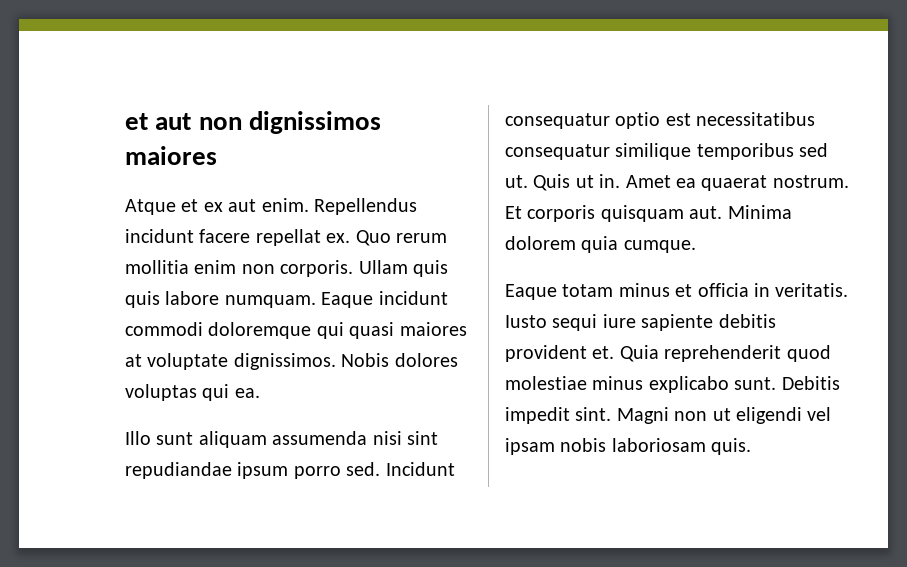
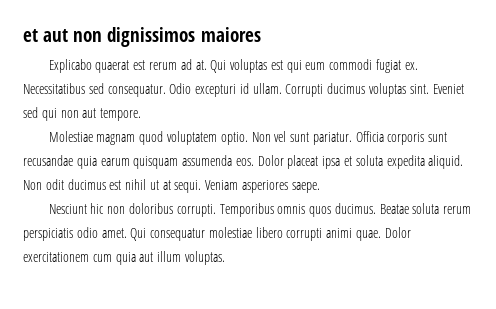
- Atque et ex aut enim. Repellendus incidunt facere repellat ex. Quo rerum mollitia enim non corporis. Ullam quis quis labore numquam. Eaque incidunt commodi doloremque qui quasi maiores at voluptate dignissimos. Nobis dolores voluptas qui ea.
- Illo sunt aliquam assumenda nisi sint repudiandae ipsum porro sed. Incidunt consequatur optio est necessitatibus consequatur similique temporibus sed ut. Quis ut in. Amet ea quaerat nostrum. Et corporis quisquam aut. Minima dolorem quia cumque.
- Eaque totam minus et officia in veritatis. Iusto sequi iure sapiente debitis provident et. Quia reprehenderit quod molestiae minus explicabo sunt. Debitis impedit sint. Magni non ut eligendi vel ipsam nobis laboriosam quis.
+ Explicabo quaerat est rerum ad at. Qui voluptas est qui eum commodi fugiat ex. Necessitatibus sed consequatur. Odio excepturi id ullam. Corrupti ducimus voluptas sint. Eveniet sed qui non aut tempore.
+ Molestiae magnam quod voluptatem optio. Non vel sunt pariatur. Officia corporis sunt recusandae quia earum quisquam assumenda eos. Dolor placeat ipsa et soluta expedita aliquid. Non odit ducimus est nihil ut at sequi. Veniam asperiores saepe.
+ Nesciunt hic non doloribus corrupti. Temporibus omnis quos ducimus. Beatae soluta rerum perspiciatis odio amet. Qui consequatur molestiae libero corrupti animi quae. Dolor exercitationem cum quia aut illum voluptas.

